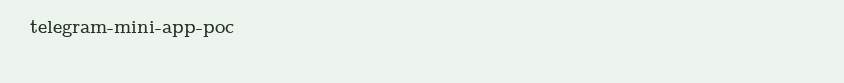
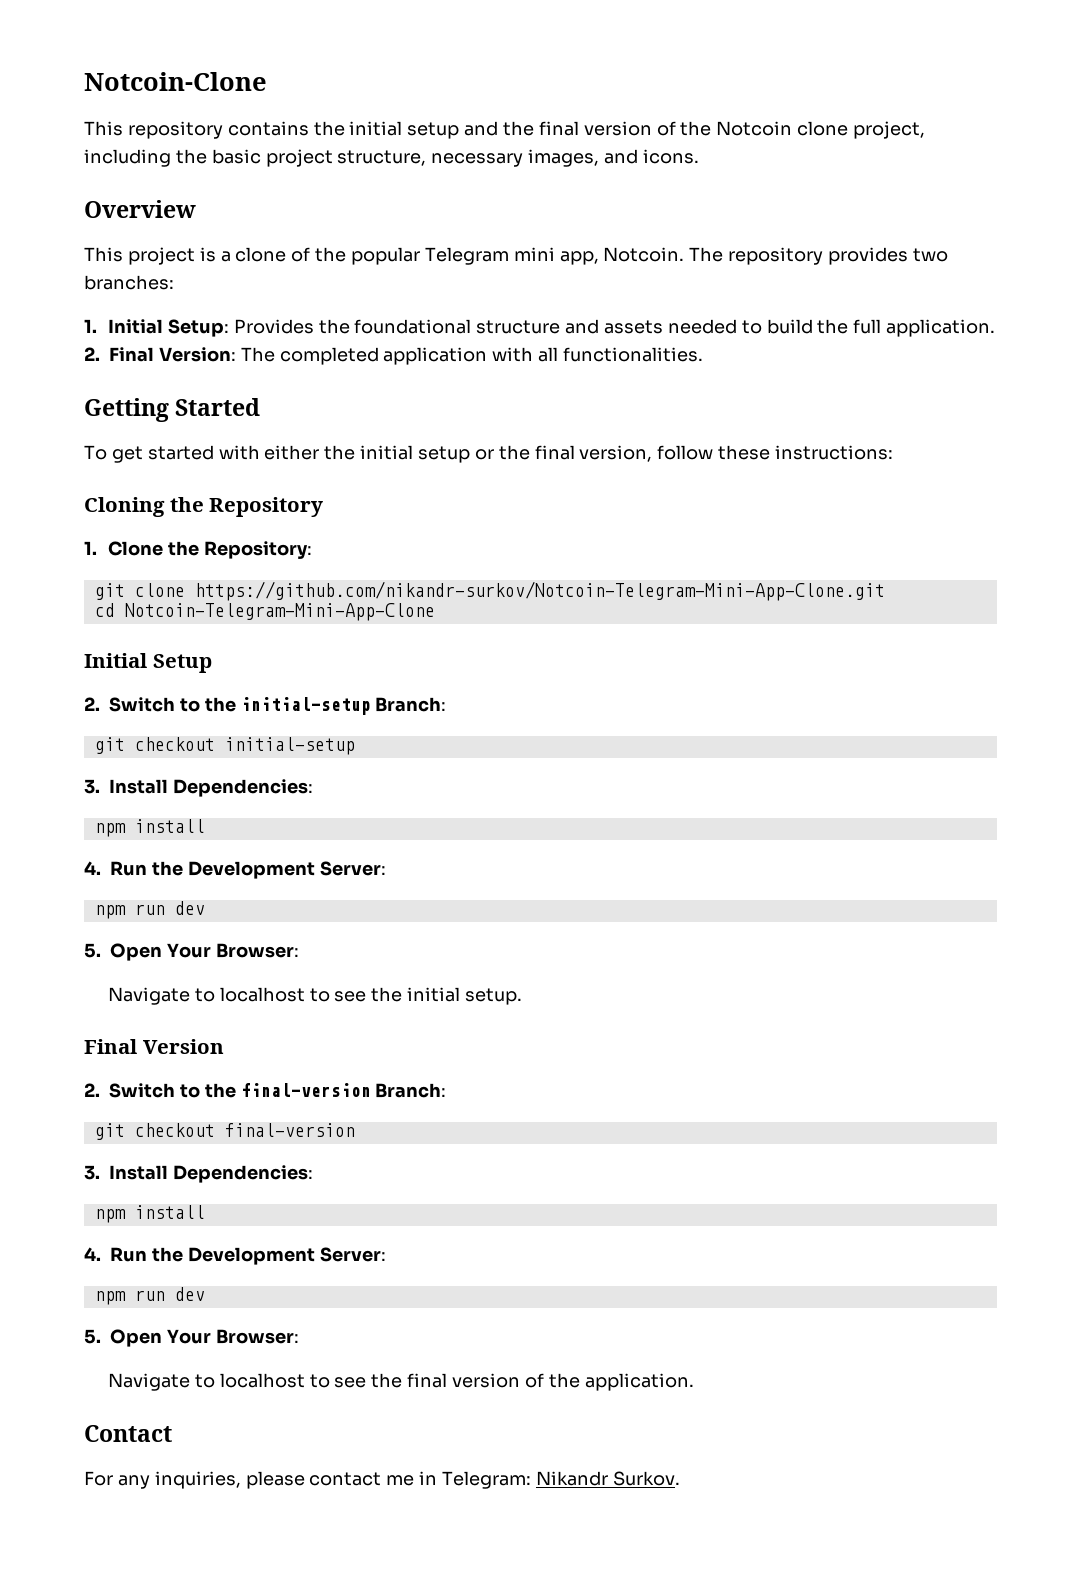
- telegram-mini-app-poc
+ Notcoin-Clone
+ This repository contains the initial setup and the final version of the Notcoin clone project, including the basic project structure, necessary images, and icons.
+ Overview
+ This project is a clone of the popular Telegram mini app, Notcoin. The repository provides two branches:
+ 1. Initial Setup: Provides the foundational structure and assets needed to build the full application.
+ 2. Final Version: The completed application with all functionalities.
+ Getting Started
+ To get started with either the initial setup or the final version, follow these instructions:
+ Cloning the Repository
+ 1. Clone the Repository:
+ git clone https://github.com/nikandr-surkov/Notcoin-Telegram-Mini-App-Clone.git
+ cd Notcoin-Telegram-Mini-App-Clone
+ Initial Setup
+ 2. Switch to the initial-setup Branch:
+ git checkout initial-setup
+ 3. Install Dependencies:
+ npm install
+ 4. Run the Development Server:
+ npm run dev
+ 5. Open Your Browser:
+ Navigate to localhost to see the initial setup.
+ Final Version
+ 2. Switch to the final-version Branch:
+ git checkout final-version
+ 3. Install Dependencies:
+ npm install
+ 4. Run the Development Server:
+ npm run dev
+ 5. Open Your Browser:
+ Navigate to localhost to see the final version of the application.
+ Contact
+ For any inquiries, please contact me in Telegram: Nikandr Surkov.

